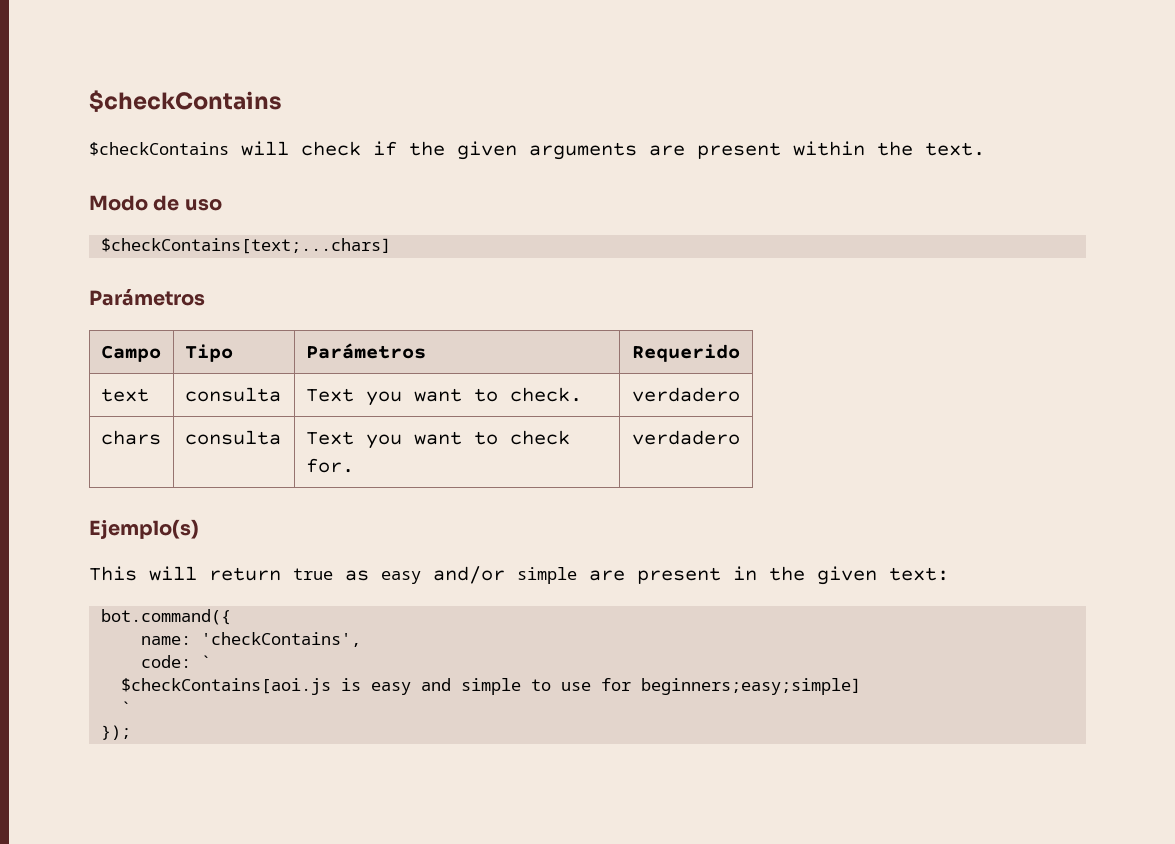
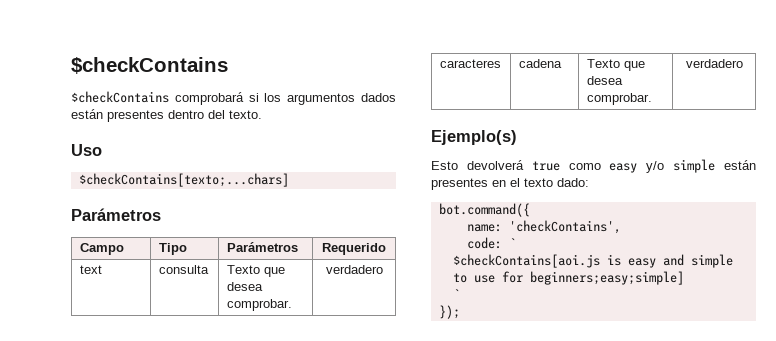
- $checkContains will check if the given arguments are present within the text.
- Modo de uso
- $checkContains[text;...chars]
+ $checkContains comprobará si los argumentos dados están presentes dentro del texto.
+ Uso
+ $checkContains[texto;...chars]
- text | consulta | Text you want to check. | verdadero
- chars | consulta | Text you want to check for. | verdadero
+ text | consulta | Texto que desea comprobar. | verdadero
+ caracteres | cadena | Texto que desea comprobar. | verdadero
  Ejemplo(s)
- This will return true as easy and/or simple are present in the given text:
+ Esto devolverá true como easy y/o simple están presentes en el texto dado:

